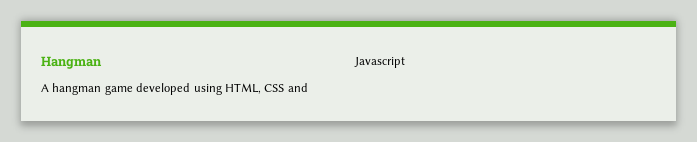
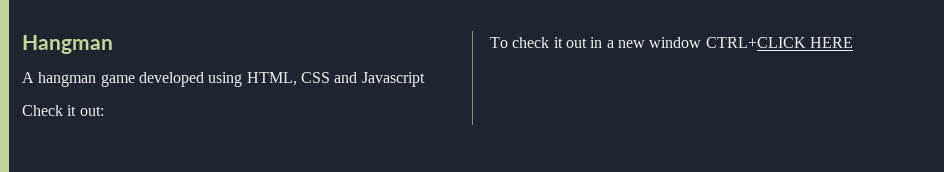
+ Check it out:
+ To check it out in a new window CTRL+CLICK HERE

